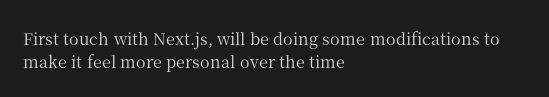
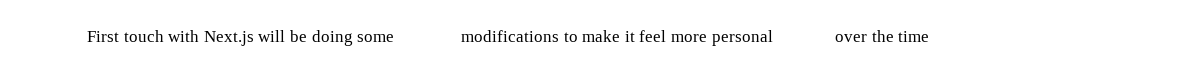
- First touch with Next.js, will be doing some modifications to make it feel more personal over the time
+ First touch with Next.js will be doing some modifications to make it feel more personal over the time

